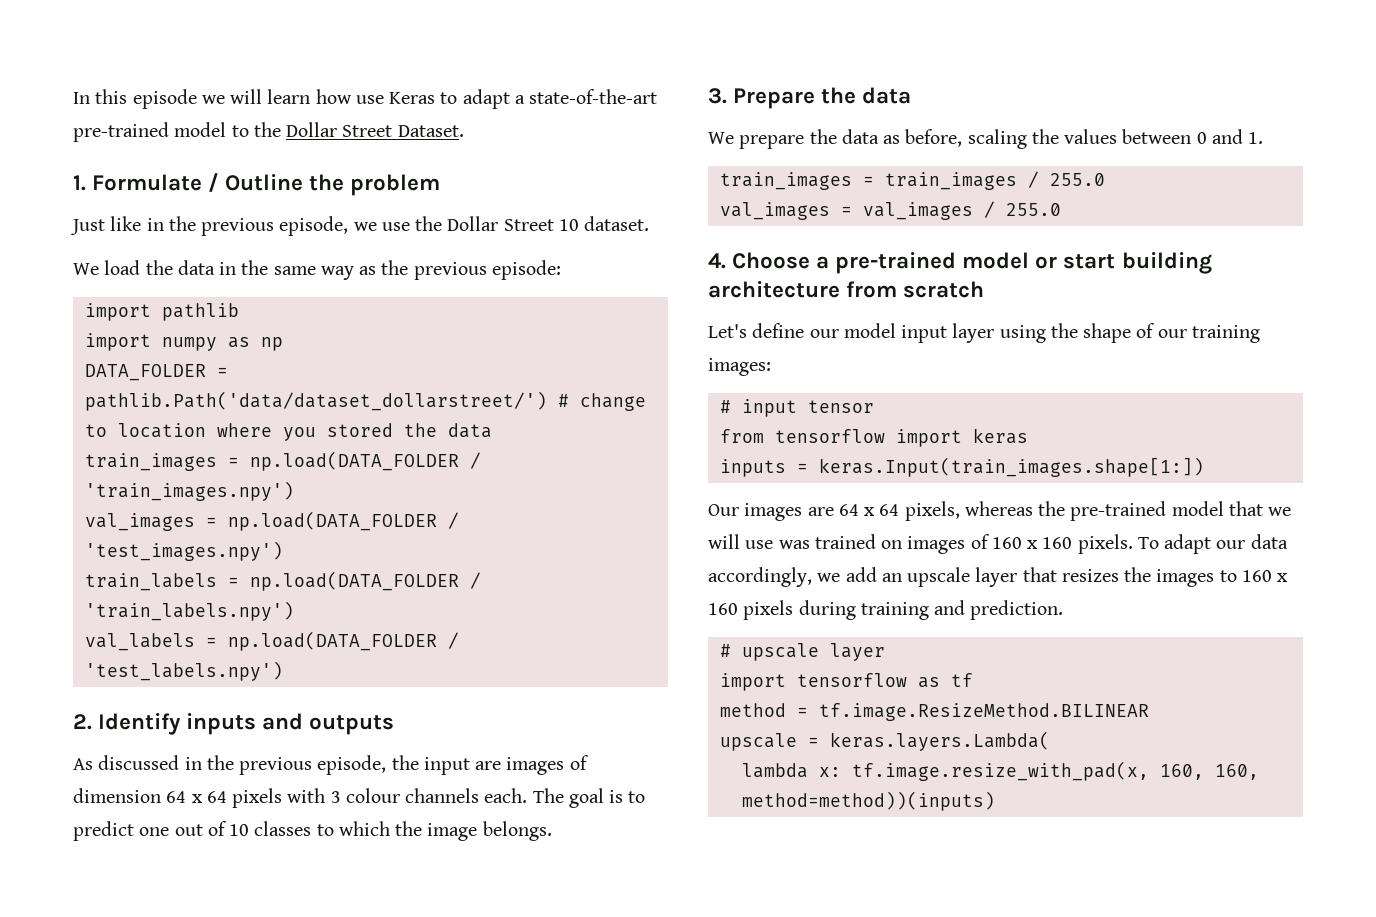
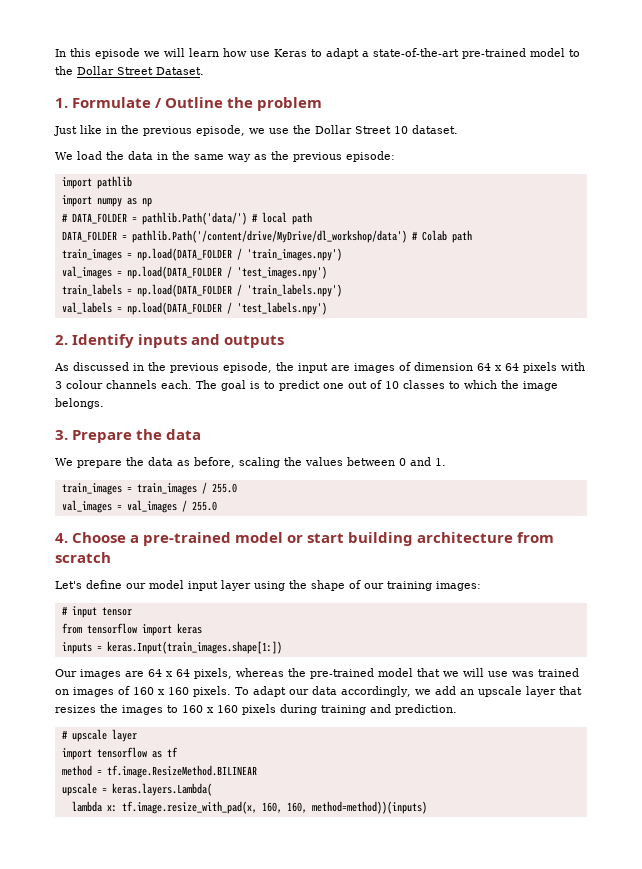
- DATA_FOLDER = pathlib.Path('data/dataset_dollarstreet/') # change to location where you stored the data
+ # DATA_FOLDER = pathlib.Path('data/') # local path
+ DATA_FOLDER = pathlib.Path('/content/drive/MyDrive/dl_workshop/data') # Colab path

